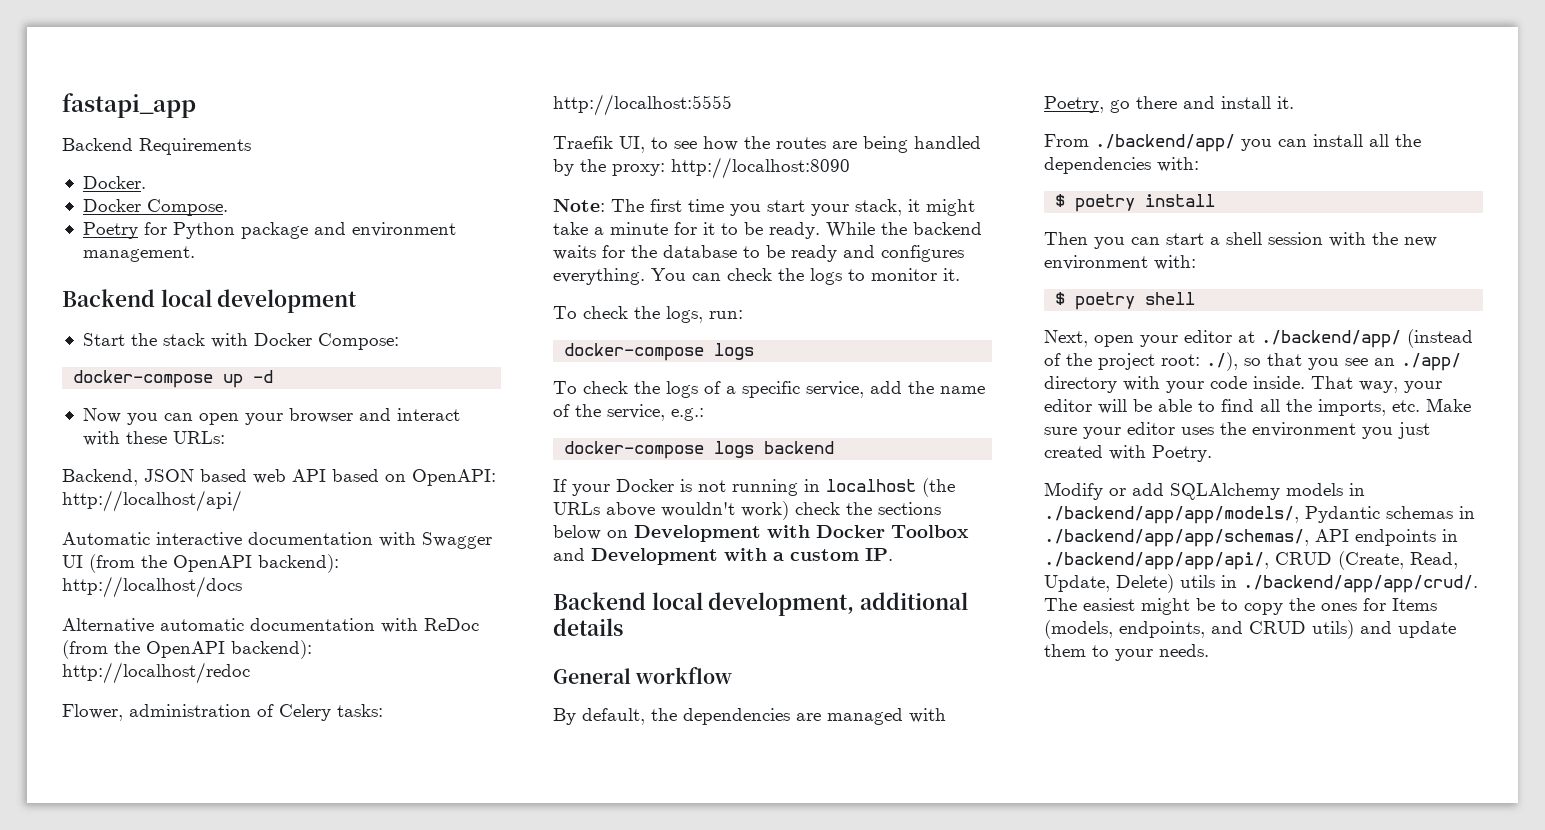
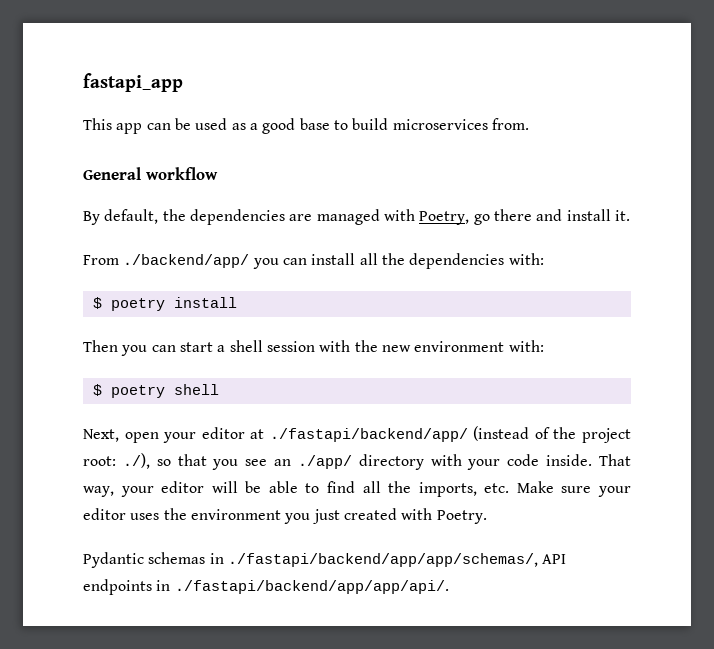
- Backend Requirements
- Docker.
- Docker Compose.
- Poetry for Python package and environment management.
- Backend local development
- Start the stack with Docker Compose:
- docker-compose up -d
- Now you can open your browser and interact with these URLs:
- Backend, JSON based web API based on OpenAPI: http://localhost/api/
- Automatic interactive documentation with Swagger UI (from the OpenAPI backend): http://localhost/docs
- Alternative automatic documentation with ReDoc (from the OpenAPI backend): http://localhost/redoc
- Flower, administration of Celery tasks: http://localhost:5555
- Traefik UI, to see how the routes are being handled by the proxy: http://localhost:8090
- Note: The first time you start your stack, it might take a minute for it to be ready. While the backend waits for the database to be ready and configures everything. You can check the logs to monitor it.
- To check the logs, run:
- docker-compose logs
- To check the logs of a specific service, add the name of the service, e.g.:
- docker-compose logs backend
- If your Docker is not running in localhost (the URLs above wouldn't work) check the sections below on Development with Docker Toolbox and Development with a custom IP.
- Backend local development, additional details
+ This app can be used as a good base to build microservices from.
- Next, open your editor at ./backend/app/ (instead of the project root: ./), so that you see an ./app/ directory with your code inside.
+ Next, open your editor at ./fastapi/backend/app/ (instead of the project root: ./), so that you see an ./app/ directory with your code inside.
- Modify or add SQLAlchemy models in ./backend/app/app/models/, Pydantic schemas in ./backend/app/app/schemas/, API endpoints in ./backend/app/app/api/, CRUD (Create, Read, Update, Delete) utils in ./backend/app/app/crud/. The easiest might be to copy the ones for Items (models, endpoints, and CRUD utils) and update them to your needs.
+ Pydantic schemas in ./fastapi/backend/app/app/schemas/, API endpoints in ./fastapi/backend/app/app/api/.

